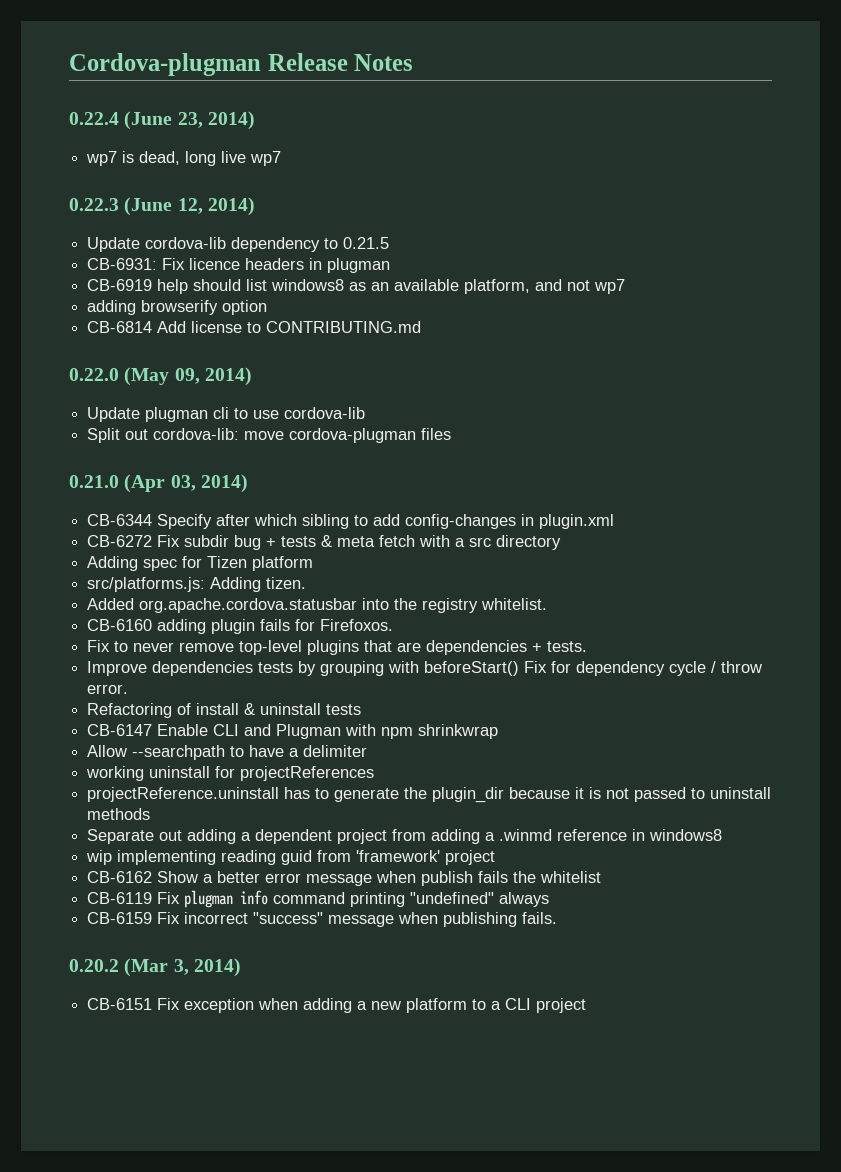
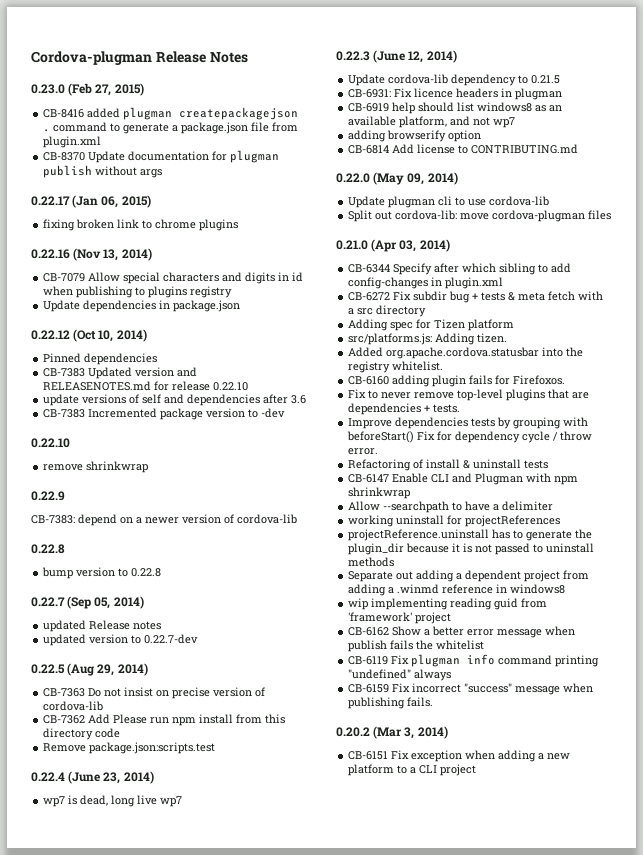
+ 0.23.0 (Feb 27, 2015)
+ CB-8416 added plugman createpackagejson . command to generate a package.json file from plugin.xml
+ CB-8370 Update documentation for plugman publish without args
+ 0.22.17 (Jan 06, 2015)
+ fixing broken link to chrome plugins
+ 0.22.16 (Nov 13, 2014)
+ CB-7079 Allow special characters and digits in id when publishing to plugins registry
+ Update dependencies in package.json
+ 0.22.12 (Oct 10, 2014)
+ Pinned dependencies
+ CB-7383 Updated version and RELEASENOTES.md for release 0.22.10
+ update versions of self and dependencies after 3.6
+ CB-7383 Incremented package version to -dev
+ 0.22.10
+ remove shrinkwrap
+ 0.22.9
+ CB-7383: depend on a newer version of cordova-lib
+ 0.22.8
+ bump version to 0.22.8
+ 0.22.7 (Sep 05, 2014)
+ updated Release notes
+ updated version to 0.22.7-dev
+ 0.22.5 (Aug 29, 2014)
+ CB-7363 Do not insist on precise version of cordova-lib
+ CB-7362 Add Please run npm install from this directory code
+ Remove package.json:scripts.test

